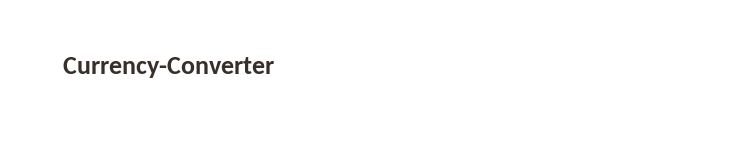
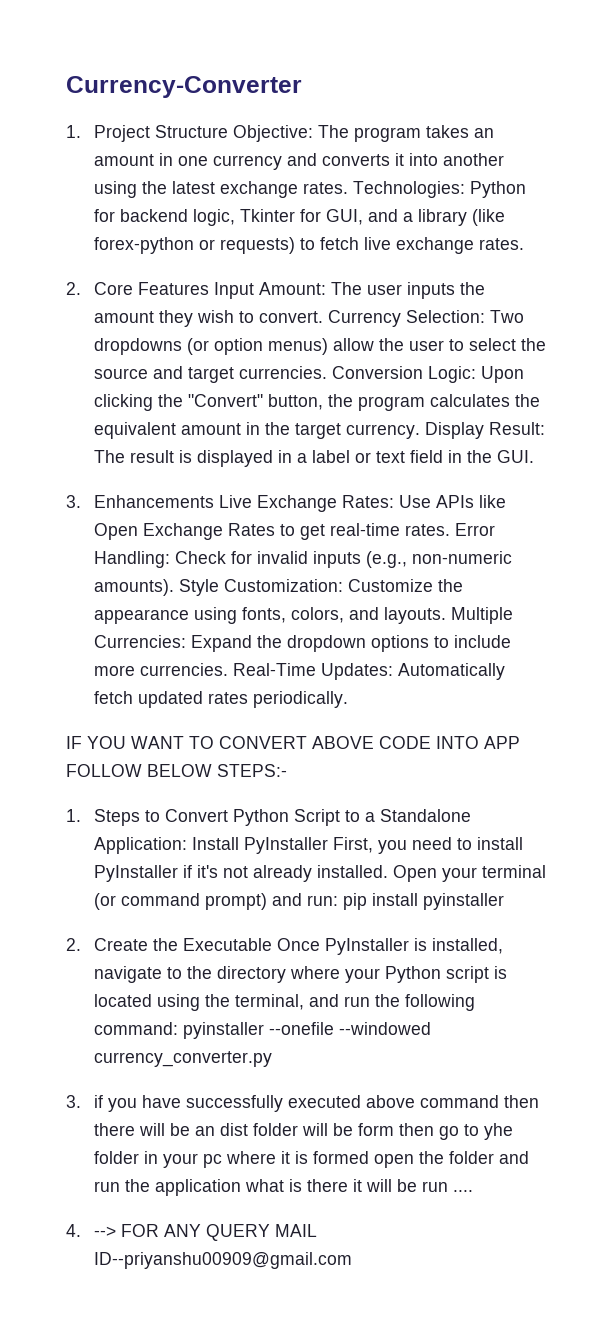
+ 1. Project Structure Objective: The program takes an amount in one currency and converts it into another using the latest exchange rates. Technologies: Python for backend logic, Tkinter for GUI, and a library (like forex-python or requests) to fetch live exchange rates.
+ 2. Core Features Input Amount: The user inputs the amount they wish to convert. Currency Selection: Two dropdowns (or option menus) allow the user to select the source and target currencies. Conversion Logic: Upon clicking the "Convert" button, the program calculates the equivalent amount in the target currency. Display Result: The result is displayed in a label or text field in the GUI.
+ 3. Enhancements Live Exchange Rates: Use APIs like Open Exchange Rates to get real-time rates. Error Handling: Check for invalid inputs (e.g., non-numeric amounts). Style Customization: Customize the appearance using fonts, colors, and layouts. Multiple Currencies: Expand the dropdown options to include more currencies. Real-Time Updates: Automatically fetch updated rates periodically.
+ IF YOU WANT TO CONVERT ABOVE CODE INTO APP FOLLOW BELOW STEPS:-
+ 1. Steps to Convert Python Script to a Standalone Application: Install PyInstaller First, you need to install PyInstaller if it's not already installed. Open your terminal (or command prompt) and run: pip install pyinstaller
+ 2. Create the Executable Once PyInstaller is installed, navigate to the directory where your Python script is located using the terminal, and run the following command: pyinstaller --onefile --windowed currency_converter.py
+ 3. if you have successfully executed above command then there will be an dist folder will be form then go to yhe folder in your pc where it is formed open the folder and run the application what is there it will be run ....
+ 4. --> FOR ANY QUERY MAIL ID--priyanshu00909@gmail.com

